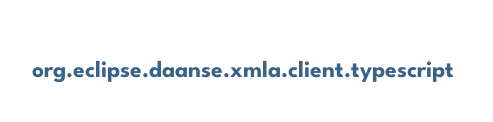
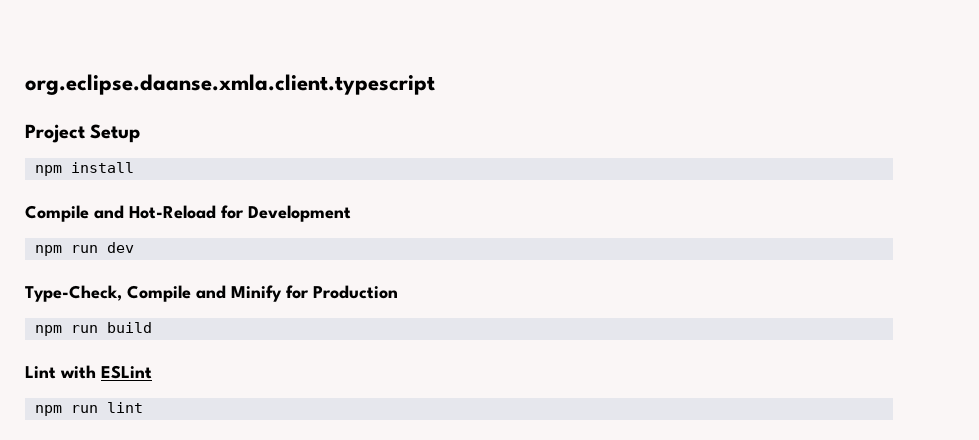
+ Project Setup
+ npm install
+ Compile and Hot-Reload for Development
+ npm run dev
+ Type-Check, Compile and Minify for Production
+ npm run build
+ Lint with ESLint
+ npm run lint

